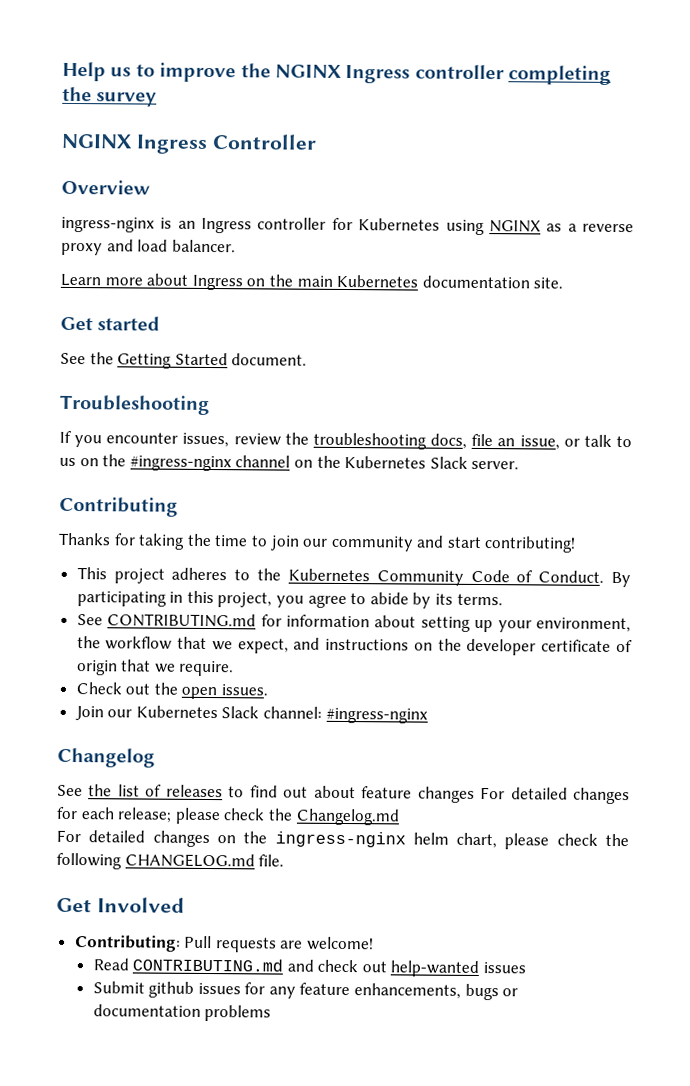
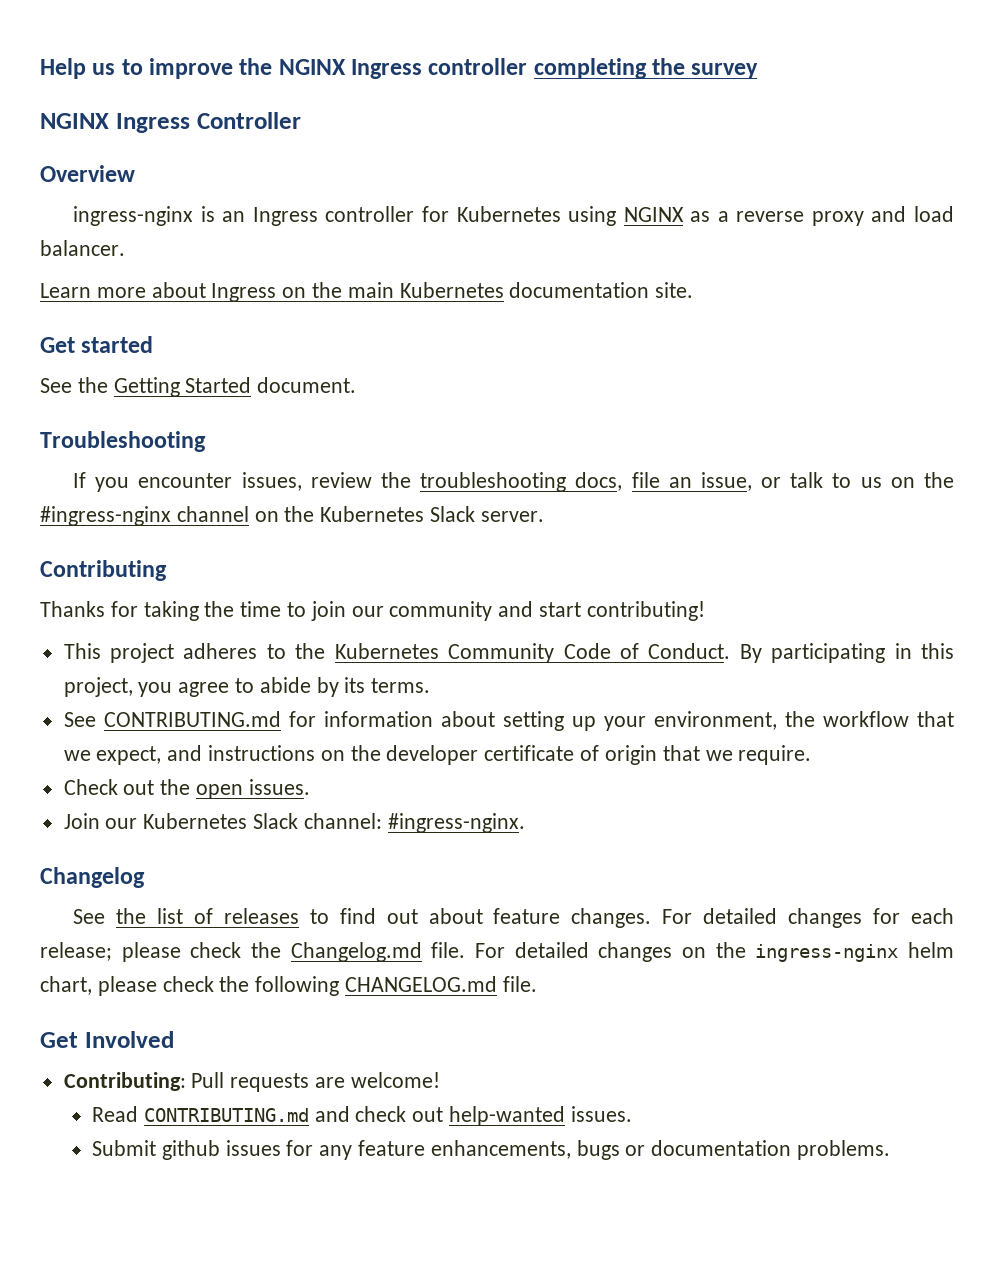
- Join our Kubernetes Slack channel: #ingress-nginx
+ Join our Kubernetes Slack channel: #ingress-nginx.
- See the list of releases to find out about feature changes For detailed changes for each release; please check the Changelog.md
- For detailed changes on the ingress-nginx helm chart, please check the following CHANGELOG.md file.
+ See the list of releases to find out about feature changes. For detailed changes for each release; please check the Changelog.md file. For detailed changes on the ingress-nginx helm chart, please check the following CHANGELOG.md file.
- Read CONTRIBUTING.md and check out help-wanted issues
+ Read CONTRIBUTING.md and check out help-wanted issues.
- Submit github issues for any feature enhancements, bugs or documentation problems
+ Submit github issues for any feature enhancements, bugs or documentation problems.

